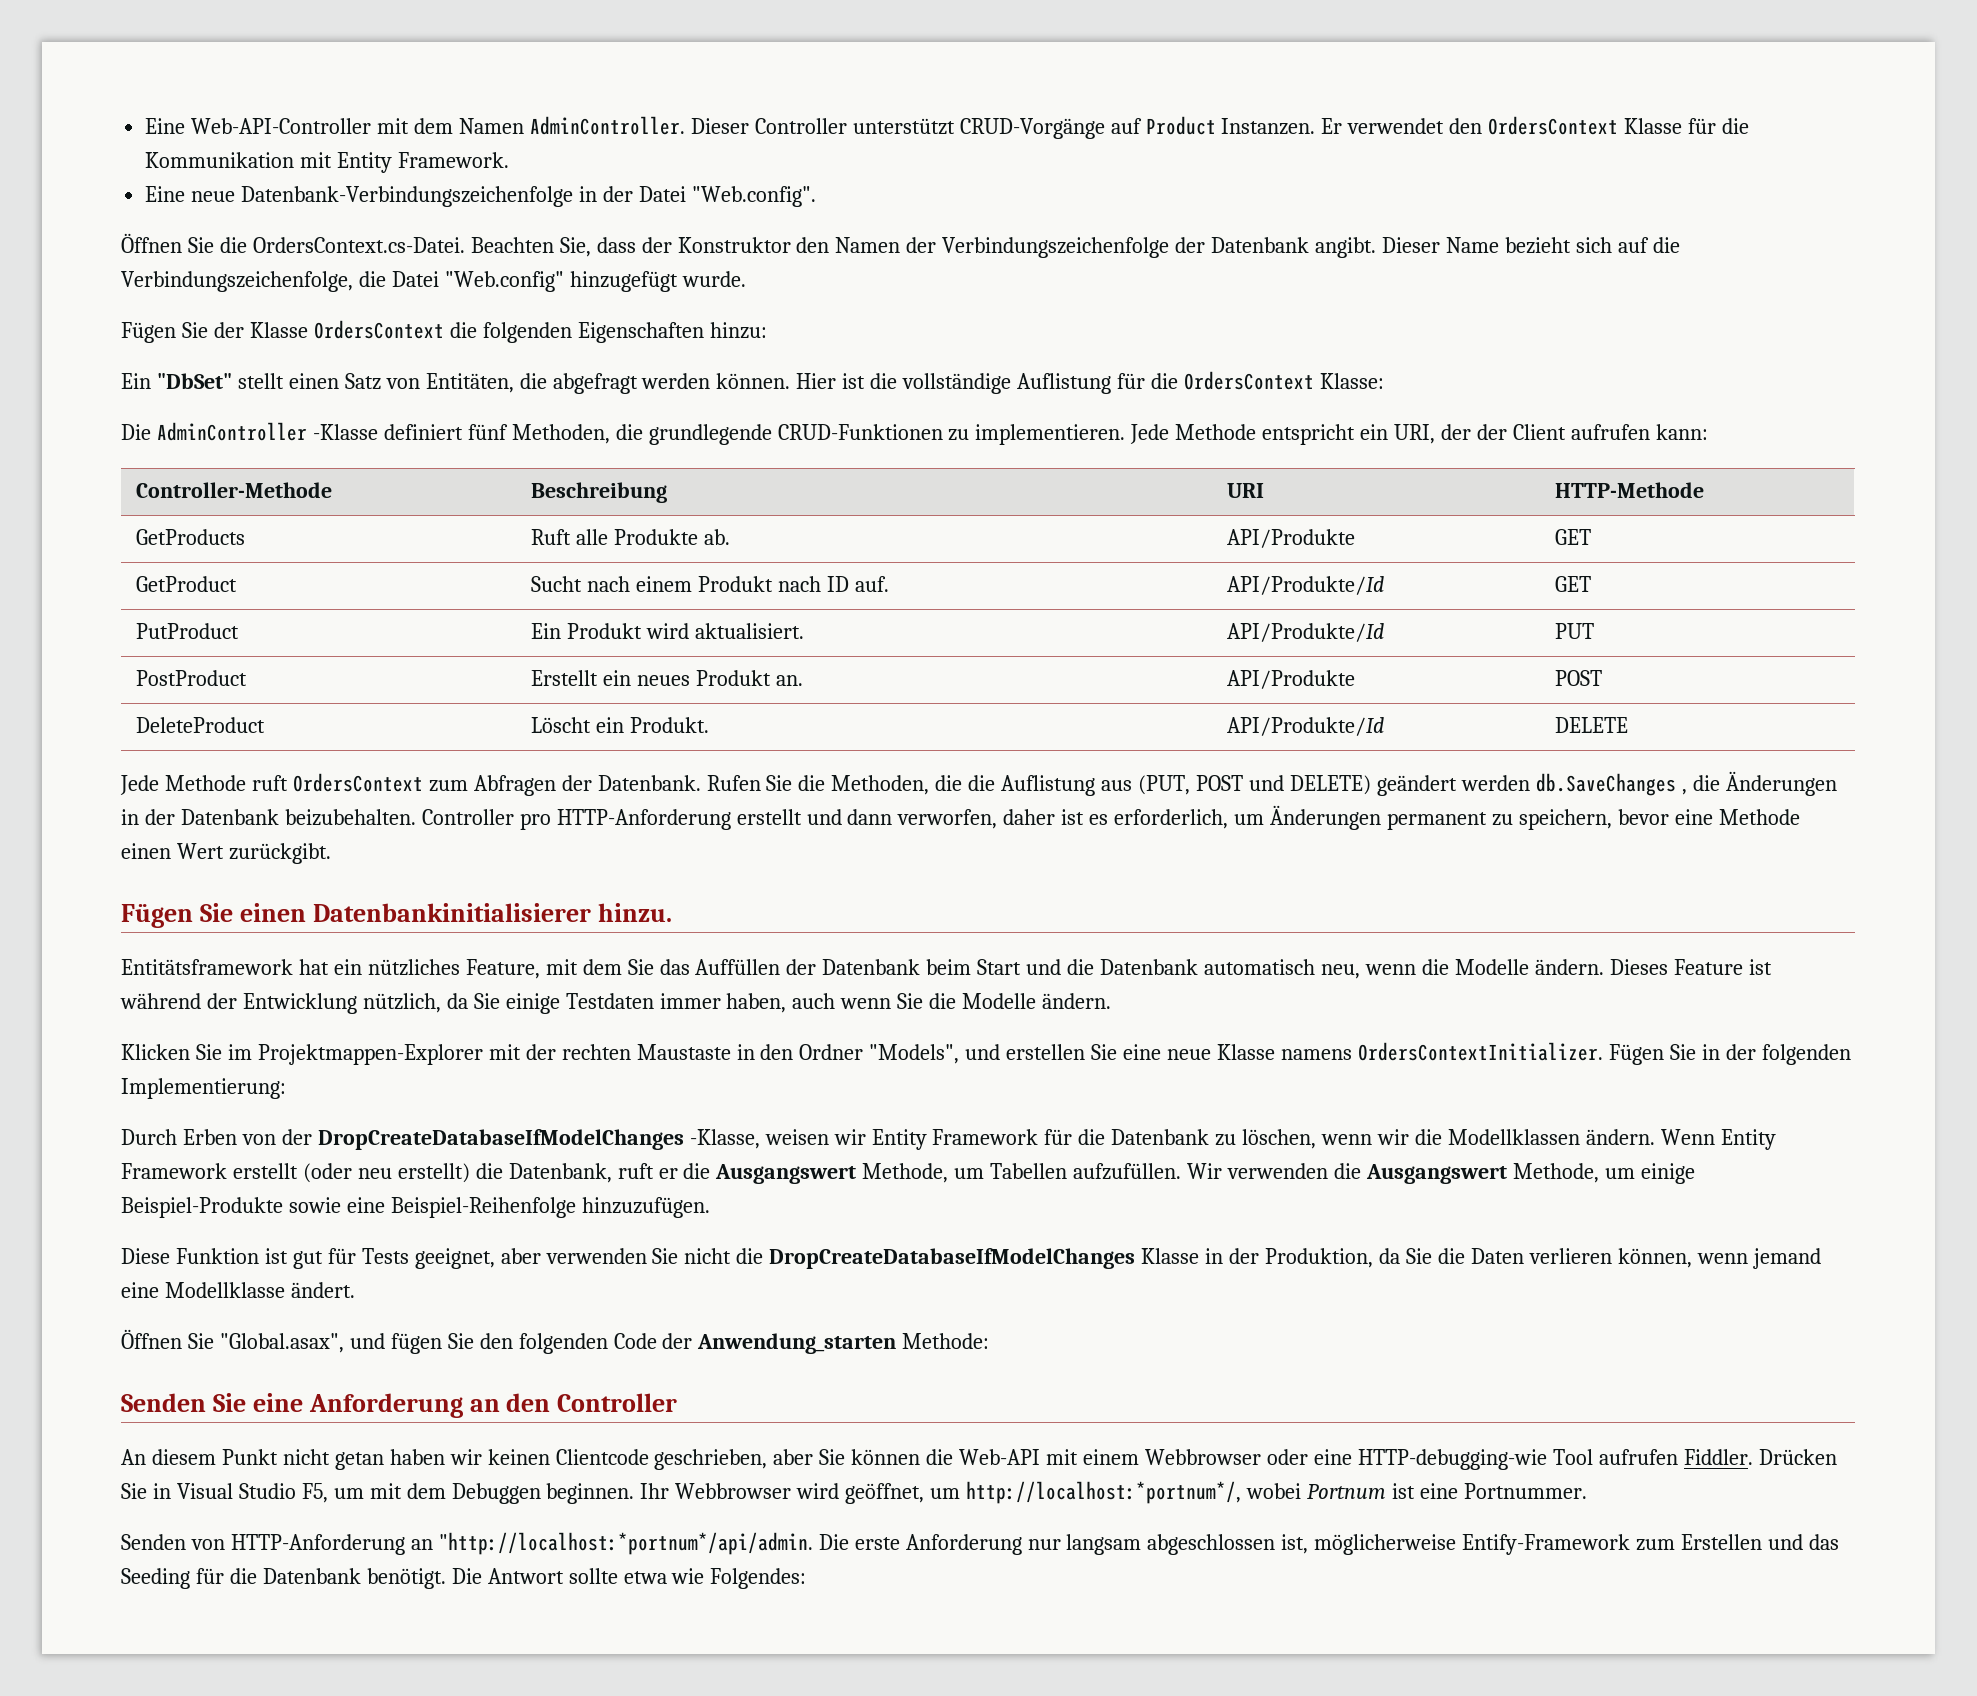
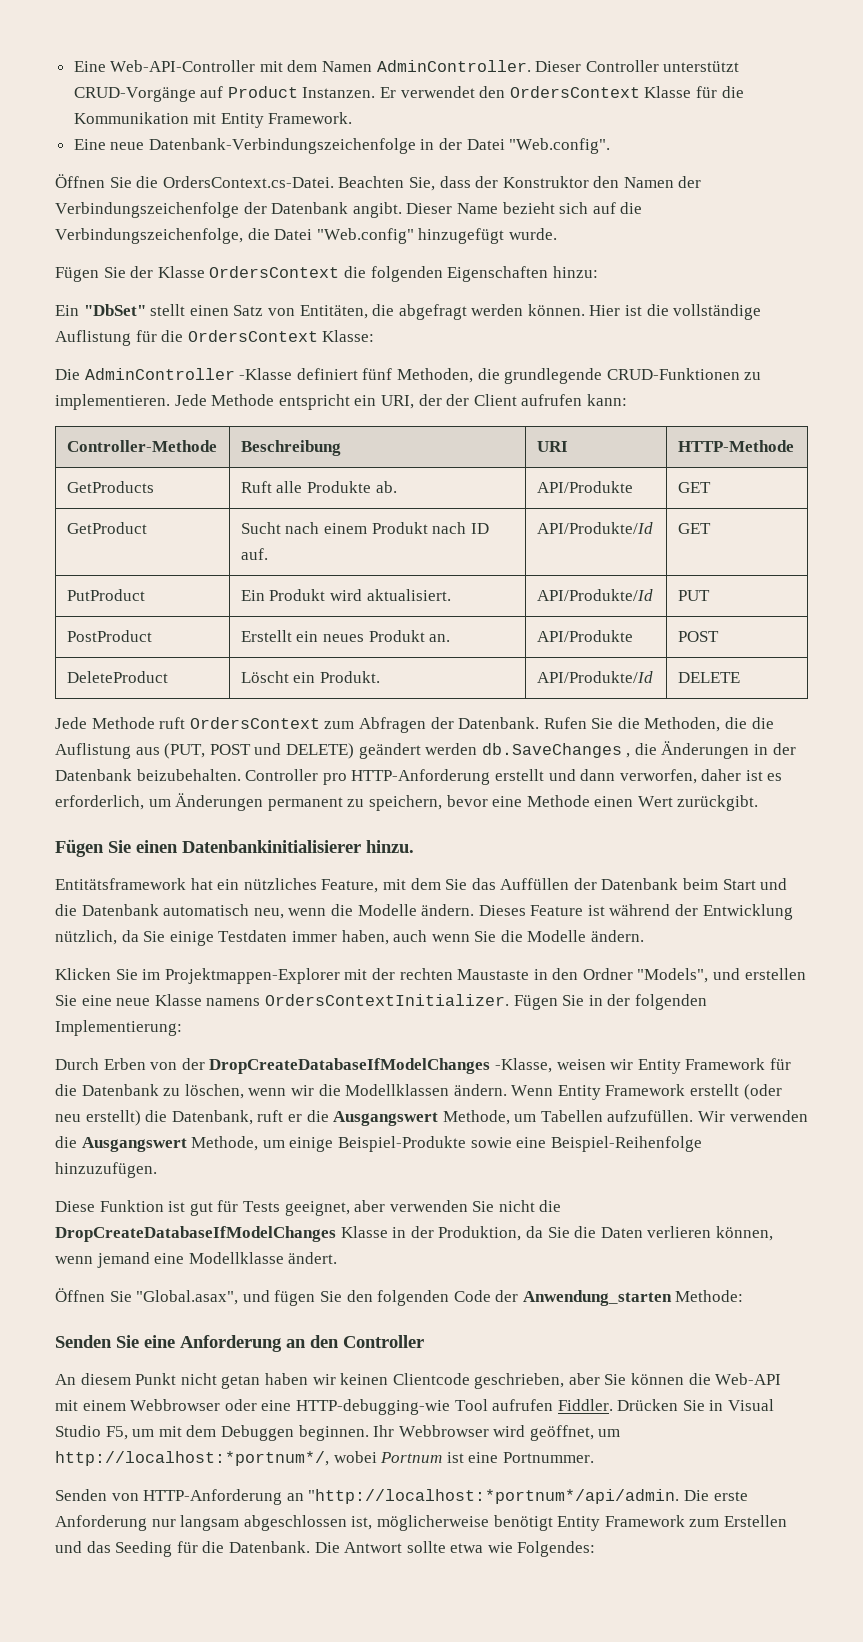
- Die erste Anforderung nur langsam abgeschlossen ist, möglicherweise Entify-Framework zum Erstellen und das Seeding für die Datenbank benötigt.
+ Die erste Anforderung nur langsam abgeschlossen ist, möglicherweise benötigt Entity Framework zum Erstellen und das Seeding für die Datenbank.

